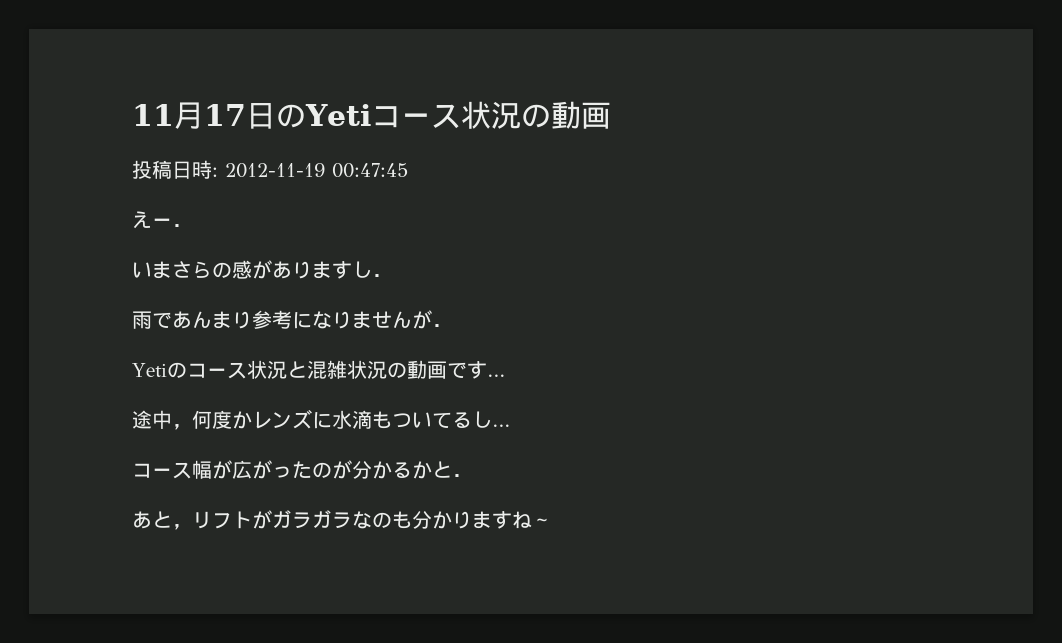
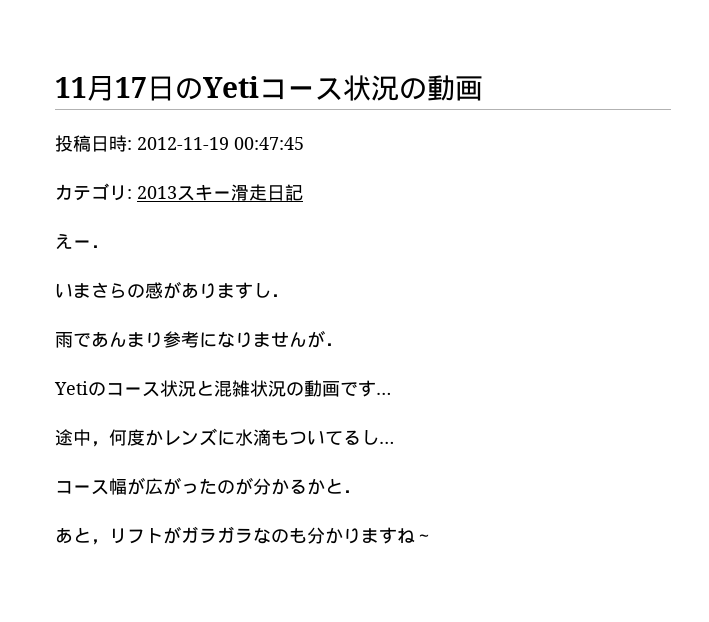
+ カテゴリ: 2013スキー滑走日記

